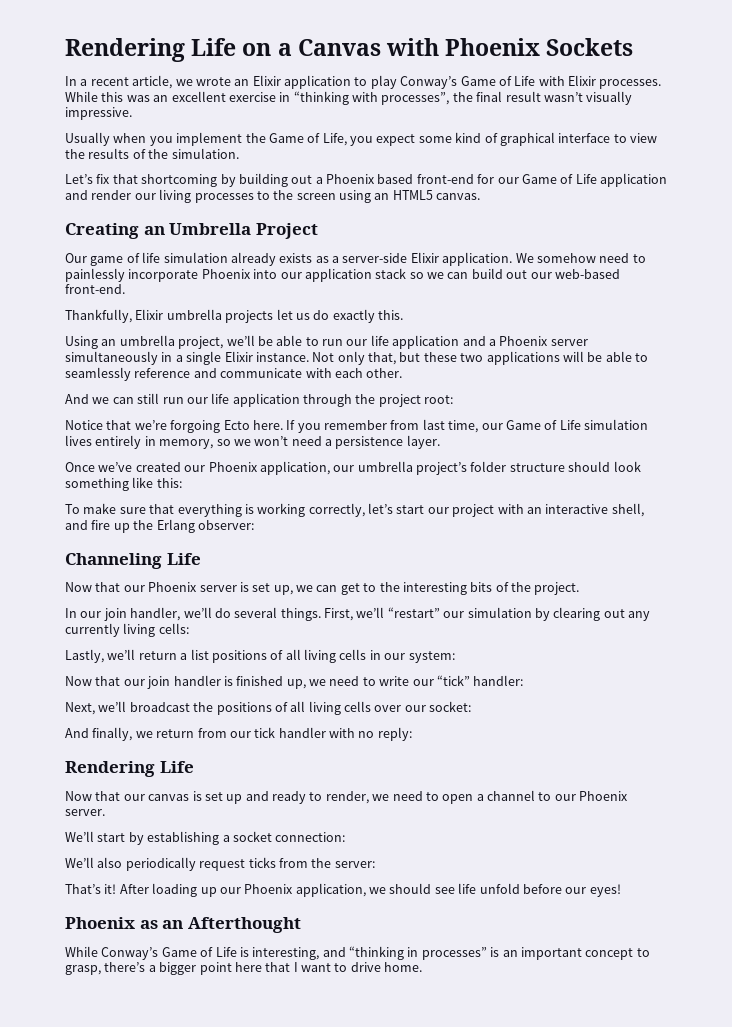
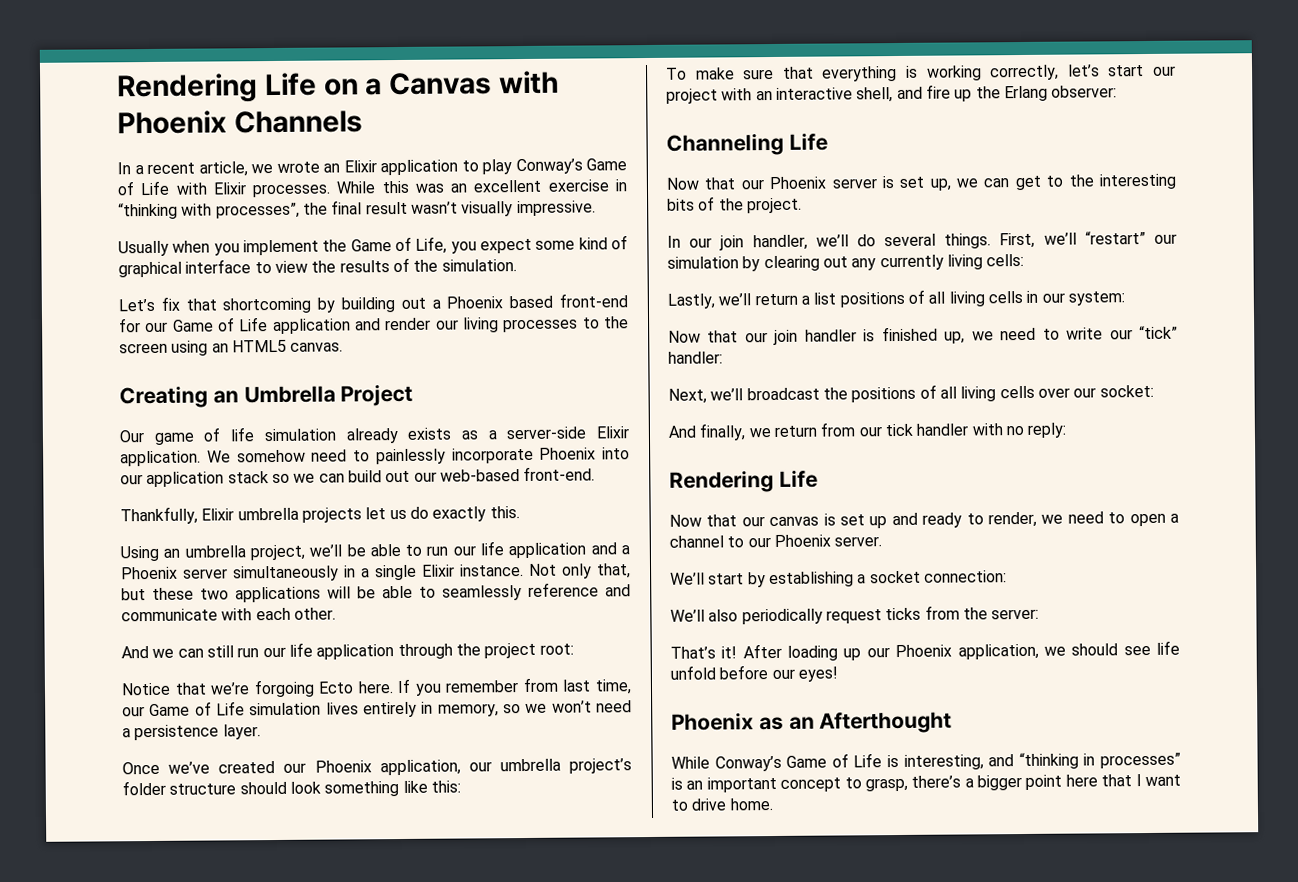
- Rendering Life on a Canvas with Phoenix Sockets
+ Rendering Life on a Canvas with Phoenix Channels

